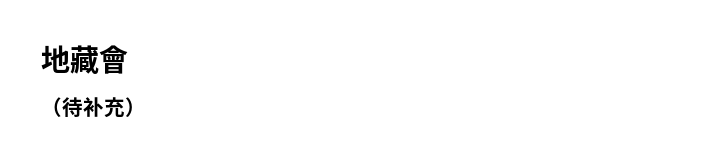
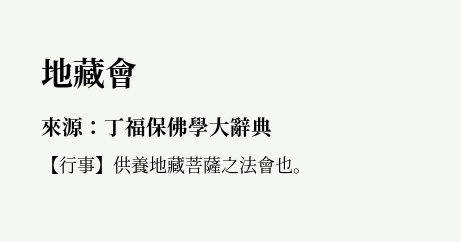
- （待补充）
+ 來源：丁福保佛學大辭典
+ 【行事】供養地藏菩薩之法會也。

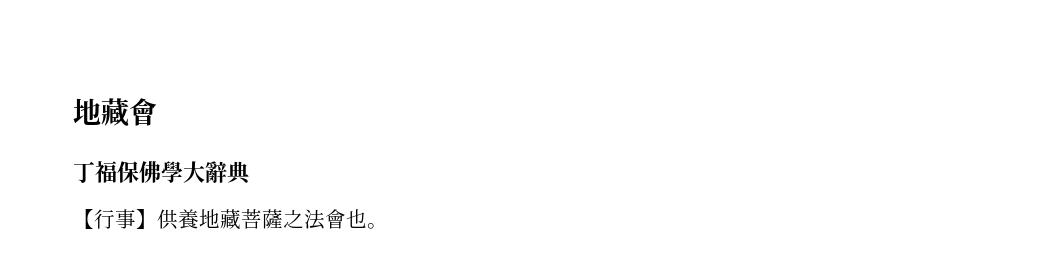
- 來源：丁福保佛學大辭典
+ 丁福保佛學大辭典

